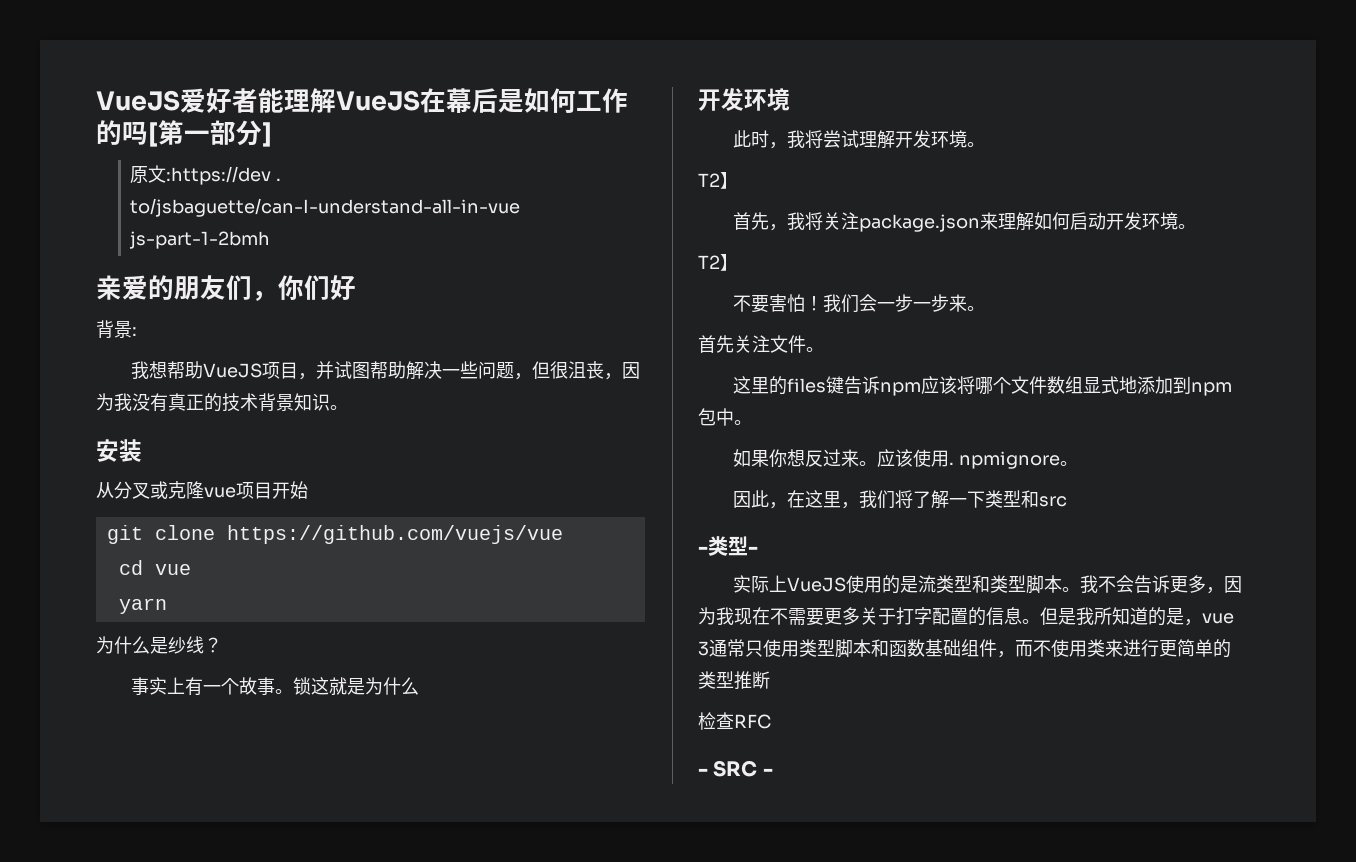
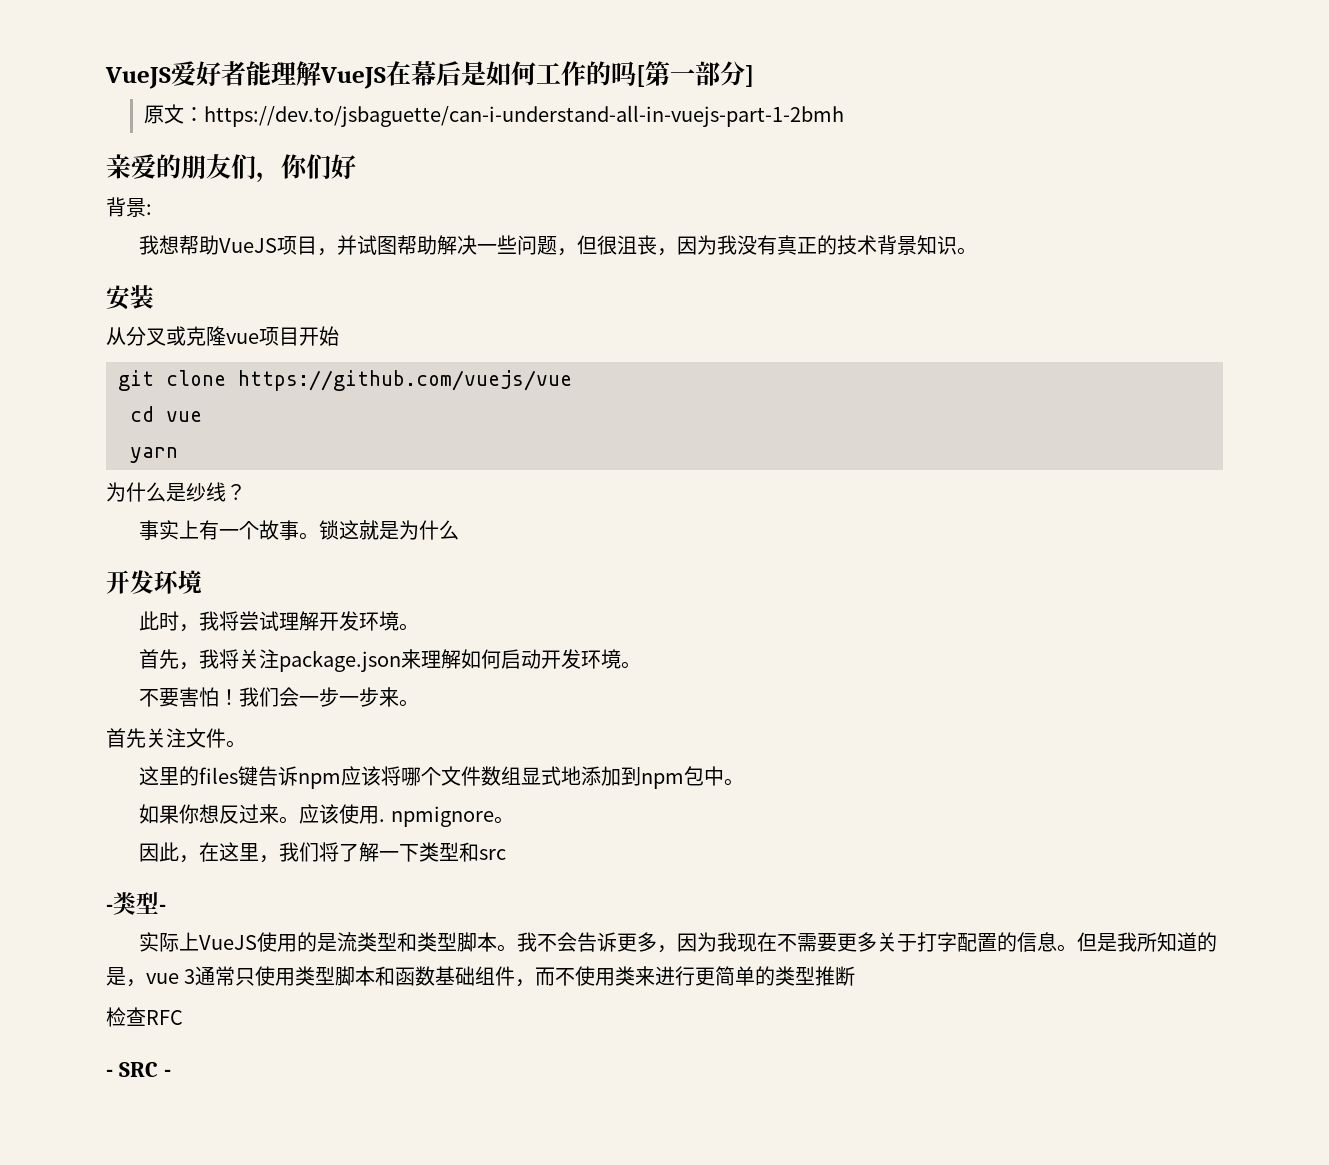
- 原文:https://dev . to/jsbaguette/can-I-understand-all-in-vue js-part-1-2bmh
+ 原文：https://dev.to/jsbaguette/can-i-understand-all-in-vuejs-part-1-2bmh
  此时，我将尝试理解开发环境。
- T2】
  首先，我将关注package.json来理解如何启动开发环境。
- T2】

